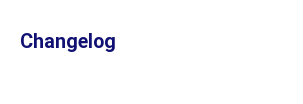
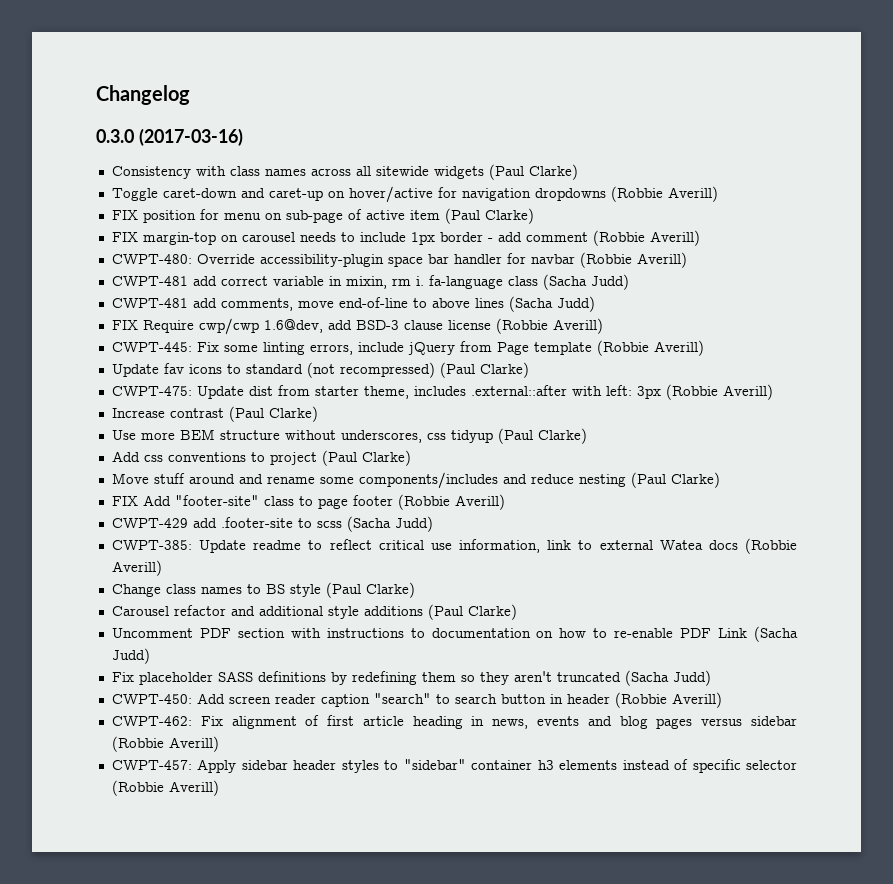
+ 0.3.0 (2017-03-16)
+ Consistency with class names across all sitewide widgets (Paul Clarke)
+ Toggle caret-down and caret-up on hover/active for navigation dropdowns (Robbie Averill)
+ FIX position for menu on sub-page of active item (Paul Clarke)
+ FIX margin-top on carousel needs to include 1px border - add comment (Robbie Averill)
+ CWPT-480: Override accessibility-plugin space bar handler for navbar (Robbie Averill)
+ CWPT-481 add correct variable in mixin, rm i. fa-language class (Sacha Judd)
+ CWPT-481 add comments, move end-of-line to above lines (Sacha Judd)
+ FIX Require cwp/cwp 1.6@dev, add BSD-3 clause license (Robbie Averill)
+ CWPT-445: Fix some linting errors, include jQuery from Page template (Robbie Averill)
+ Update fav icons to standard (not recompressed) (Paul Clarke)
+ CWPT-475: Update dist from starter theme, includes .external::after with left: 3px (Robbie Averill)
+ Increase contrast (Paul Clarke)
+ Use more BEM structure without underscores, css tidyup (Paul Clarke)
+ Add css conventions to project (Paul Clarke)
+ Move stuff around and rename some components/includes and reduce nesting (Paul Clarke)
+ FIX Add "footer-site" class to page footer (Robbie Averill)
+ CWPT-429 add .footer-site to scss (Sacha Judd)
+ CWPT-385: Update readme to reflect critical use information, link to external Watea docs (Robbie Averill)
+ Change class names to BS style (Paul Clarke)
+ Carousel refactor and additional style additions (Paul Clarke)
+ Uncomment PDF section with instructions to documentation on how to re-enable PDF Link (Sacha Judd)
+ Fix placeholder SASS definitions by redefining them so they aren't truncated (Sacha Judd)
+ CWPT-450: Add screen reader caption "search" to search button in header (Robbie Averill)
+ CWPT-462: Fix alignment of first article heading in news, events and blog pages versus sidebar (Robbie Averill)
+ CWPT-457: Apply sidebar header styles to "sidebar" container h3 elements instead of specific selector (Robbie Averill)

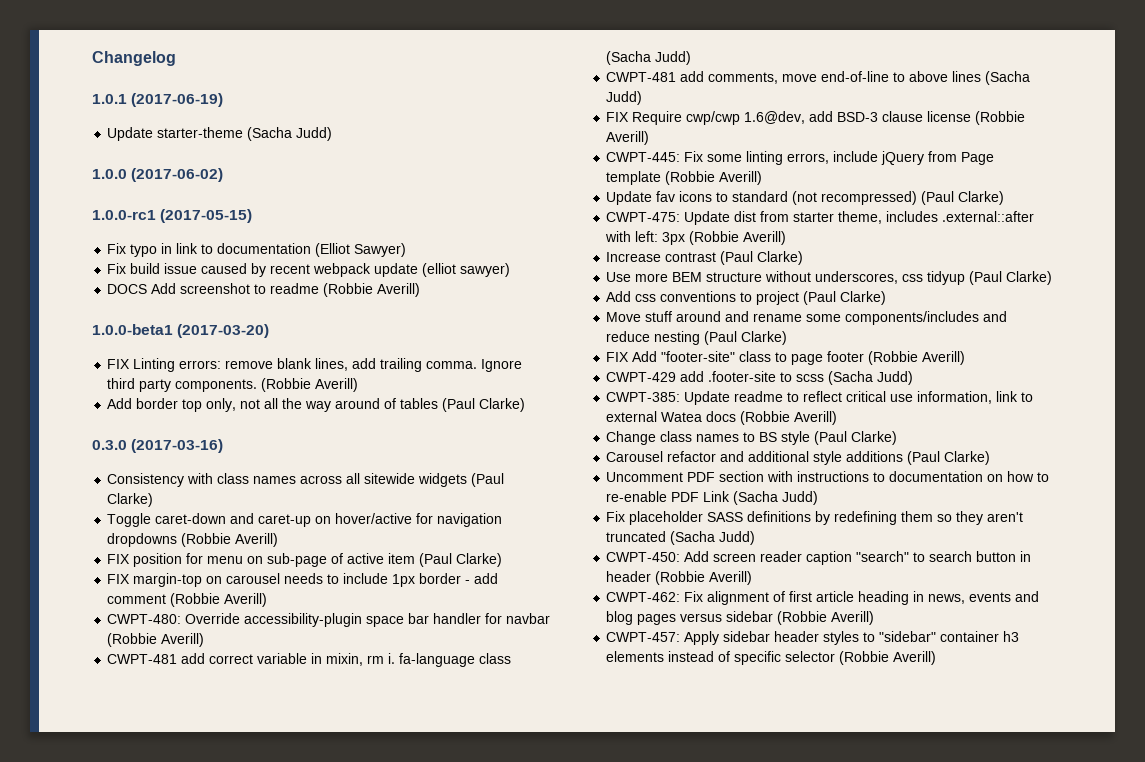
+ 1.0.1 (2017-06-19)
+ Update starter-theme (Sacha Judd)
+ 1.0.0 (2017-06-02)
+ 1.0.0-rc1 (2017-05-15)
+ Fix typo in link to documentation (Elliot Sawyer)
+ Fix build issue caused by recent webpack update (elliot sawyer)
+ DOCS Add screenshot to readme (Robbie Averill)
+ 1.0.0-beta1 (2017-03-20)
+ FIX Linting errors: remove blank lines, add trailing comma. Ignore third party components. (Robbie Averill)
+ Add border top only, not all the way around of tables (Paul Clarke)

